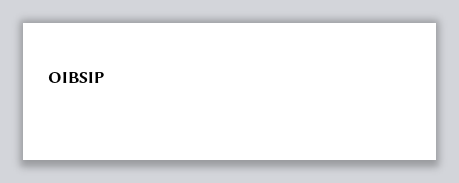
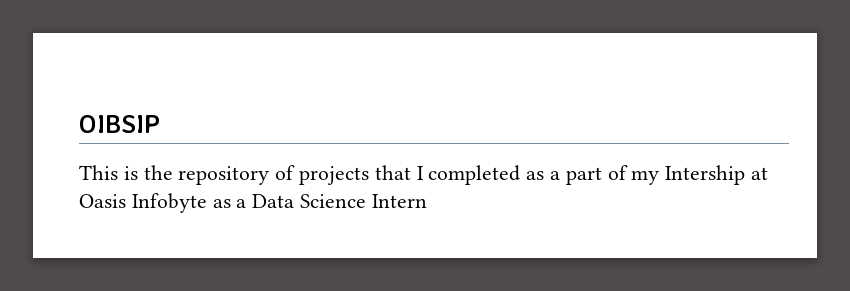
+ This is the repository of projects that I completed as a part of my Intership at Oasis Infobyte as a Data Science Intern

